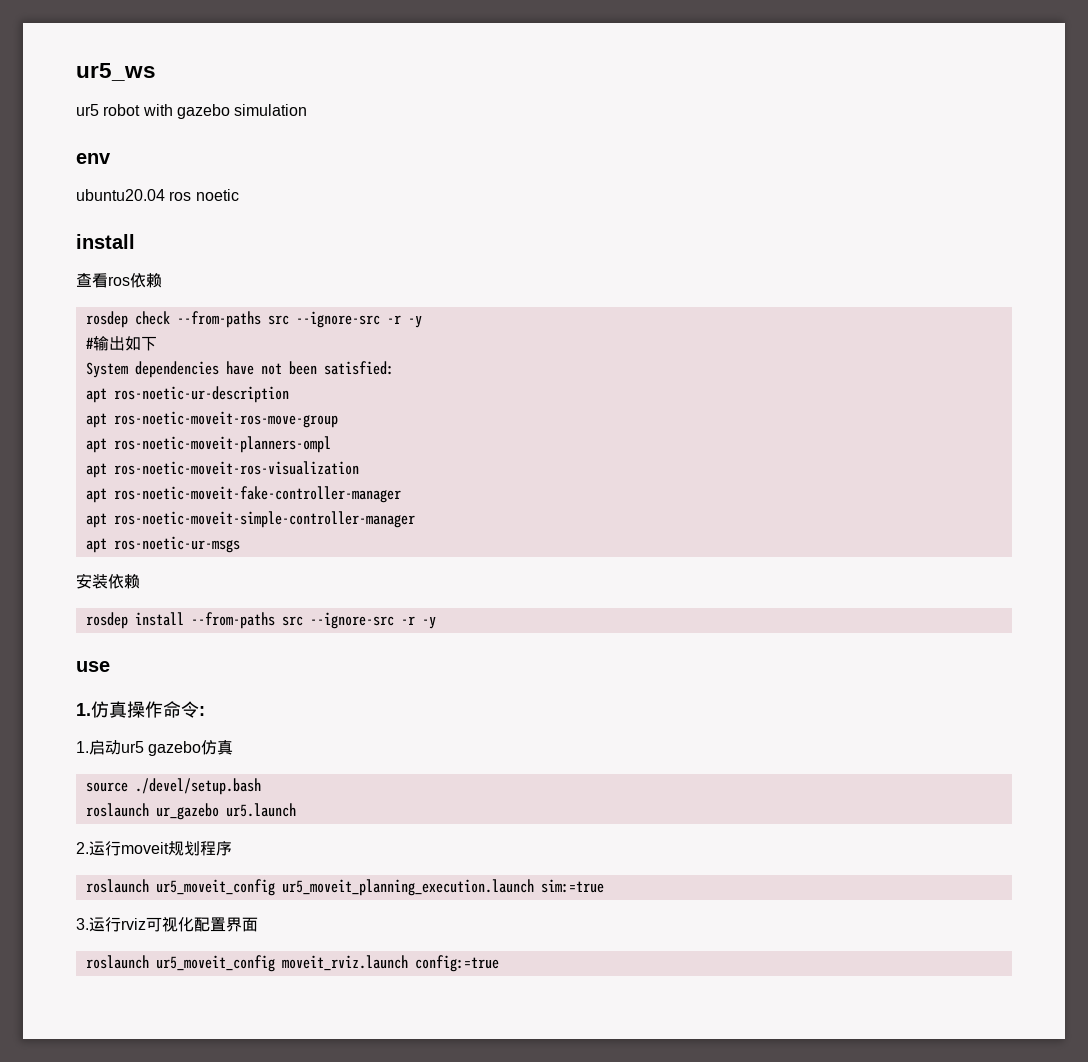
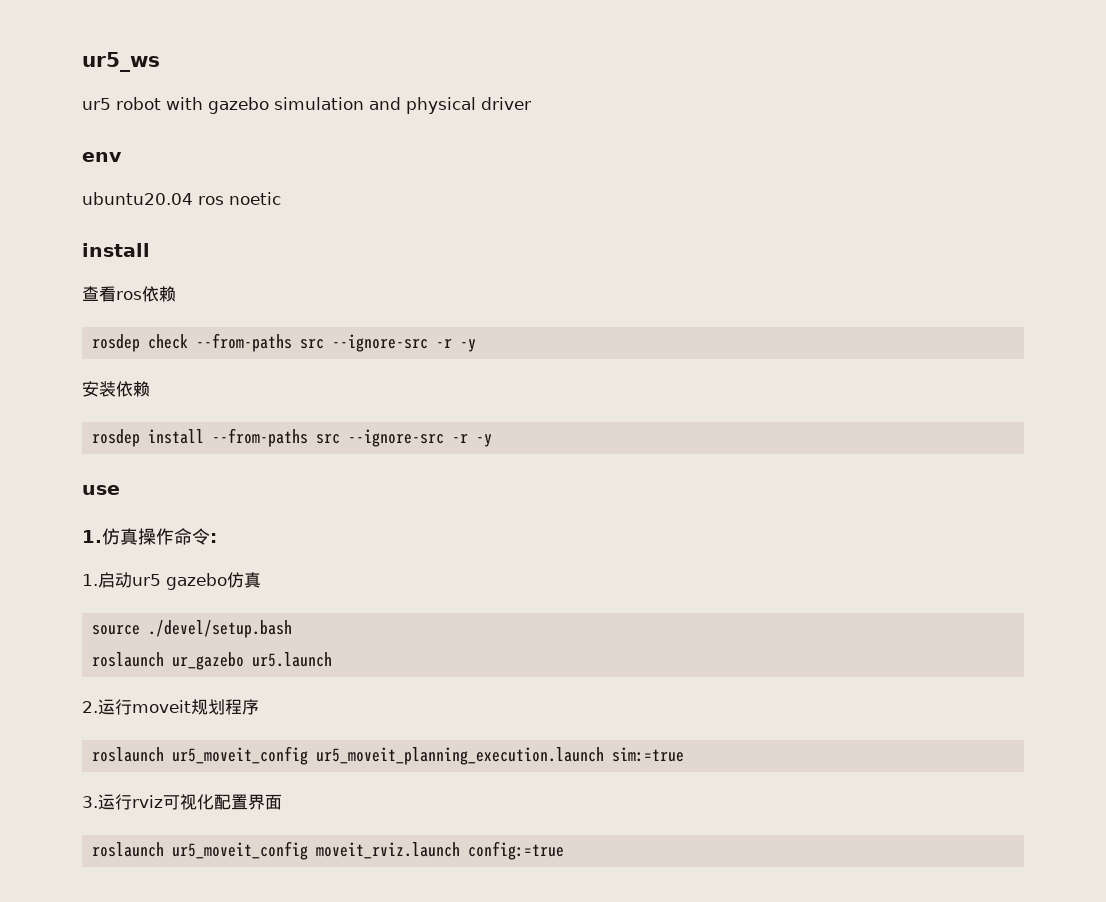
- ur5 robot with gazebo simulation
+ ur5 robot with gazebo simulation and physical driver
- #输出如下
- System dependencies have not been satisfied:
- apt ros-noetic-ur-description
- apt ros-noetic-moveit-ros-move-group
- apt ros-noetic-moveit-planners-ompl
- apt ros-noetic-moveit-ros-visualization
- apt ros-noetic-moveit-fake-controller-manager
- apt ros-noetic-moveit-simple-controller-manager
- apt ros-noetic-ur-msgs

